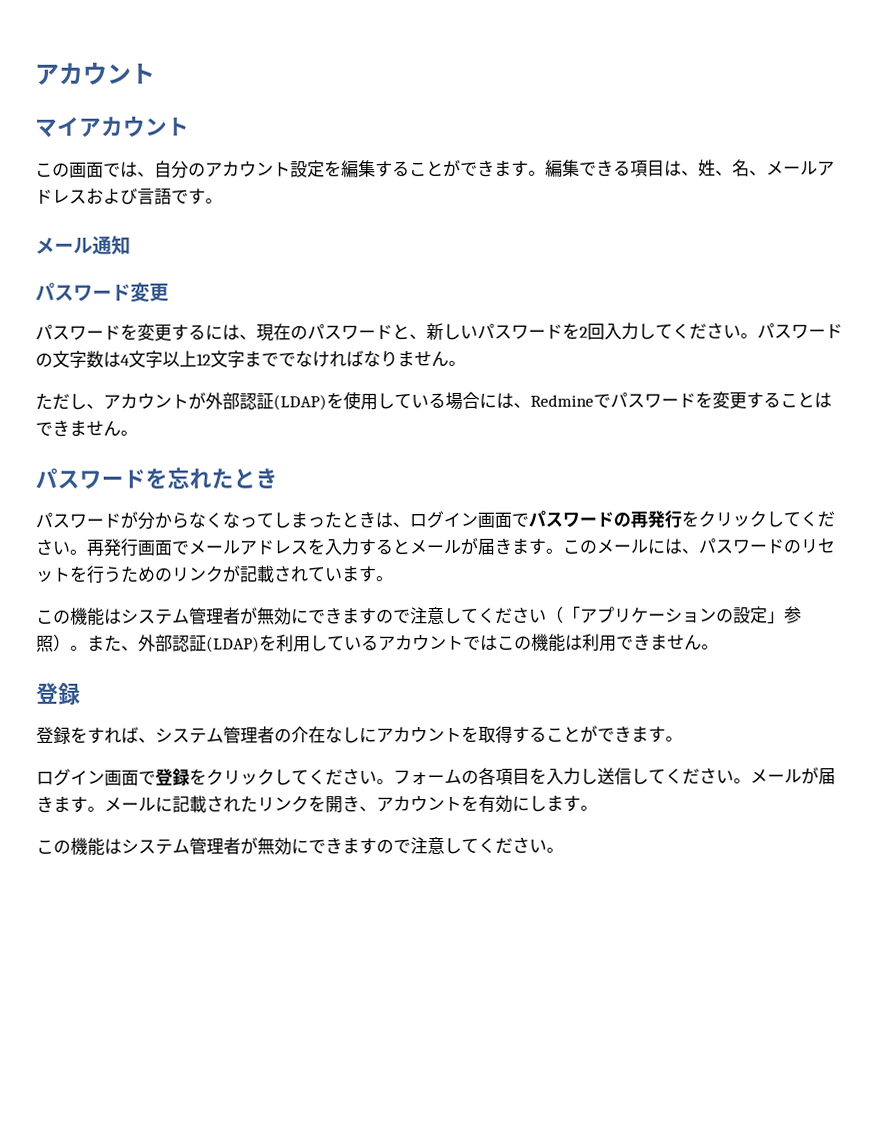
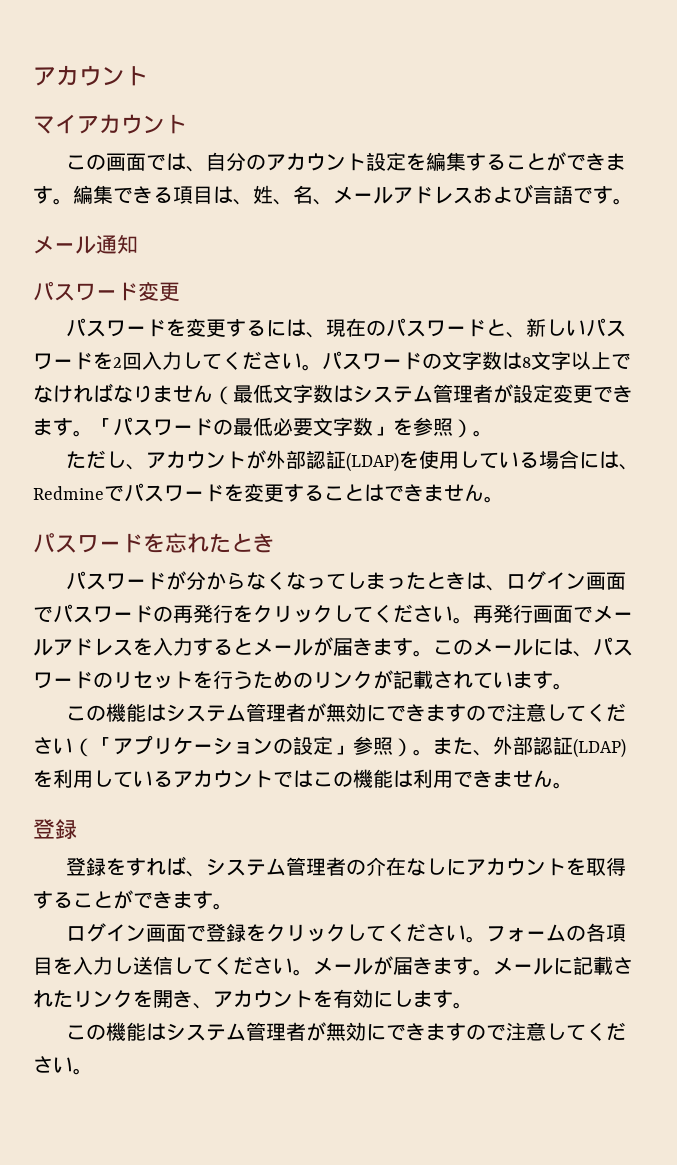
- パスワードの文字数は4文字以上12文字まででなければなりません。
+ パスワードの文字数は8文字以上でなければなりません（最低文字数はシステム管理者が設定変更できます。「パスワードの最低必要文字数」を参照）。

